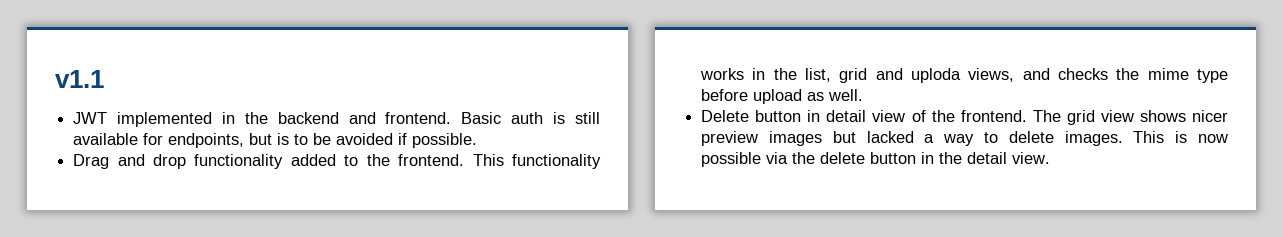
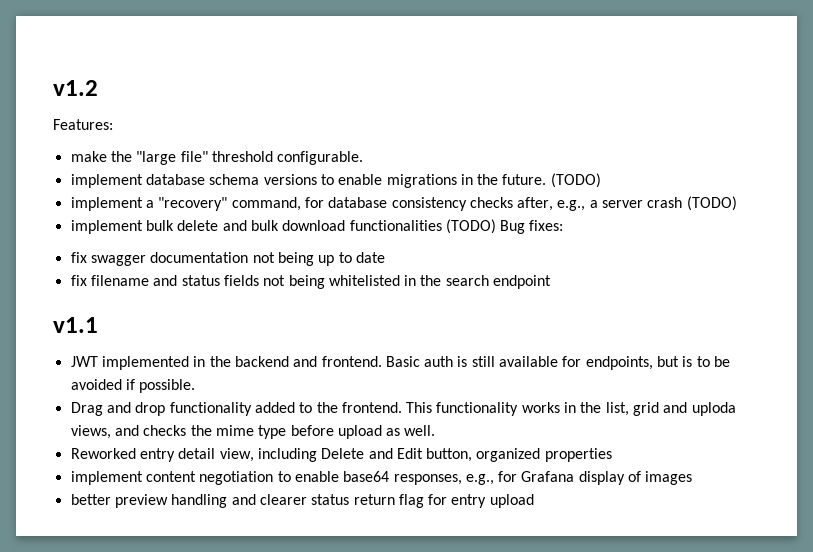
+ v1.2
+ Features:
+ make the "large file" threshold configurable.
+ implement database schema versions to enable migrations in the future. (TODO)
+ implement a "recovery" command, for database consistency checks after, e.g., a server crash (TODO)
+ implement bulk delete and bulk download functionalities (TODO) Bug fixes:
+ fix swagger documentation not being up to date
+ fix filename and status fields not being whitelisted in the search endpoint
- Delete button in detail view of the frontend. The grid view shows nicer preview images but lacked a way to delete images. This is now possible via the delete button in the detail view.
+ Reworked entry detail view, including Delete and Edit button, organized properties
+ implement content negotiation to enable base64 responses, e.g., for Grafana display of images
+ better preview handling and clearer status return flag for entry upload

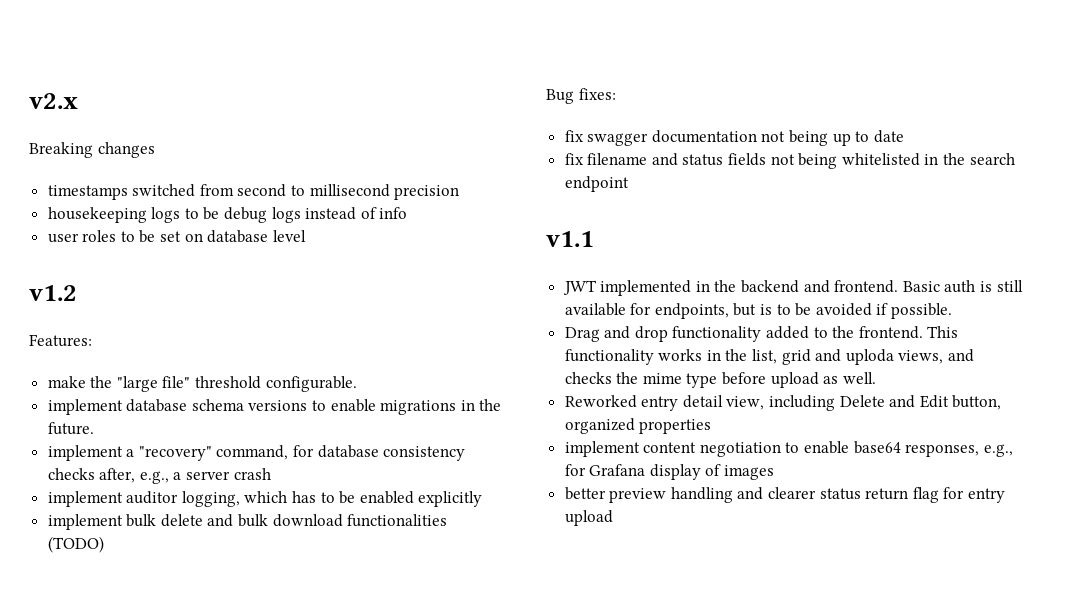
+ v2.x
+ Breaking changes
+ timestamps switched from second to millisecond precision
+ housekeeping logs to be debug logs instead of info
+ user roles to be set on database level
- implement database schema versions to enable migrations in the future. (TODO)
+ implement database schema versions to enable migrations in the future.
- implement a "recovery" command, for database consistency checks after, e.g., a server crash (TODO)
+ implement a "recovery" command, for database consistency checks after, e.g., a server crash
+ implement auditor logging, which has to be enabled explicitly
- implement bulk delete and bulk download functionalities (TODO) Bug fixes:
+ implement bulk delete and bulk download functionalities (TODO)
+ Bug fixes:

